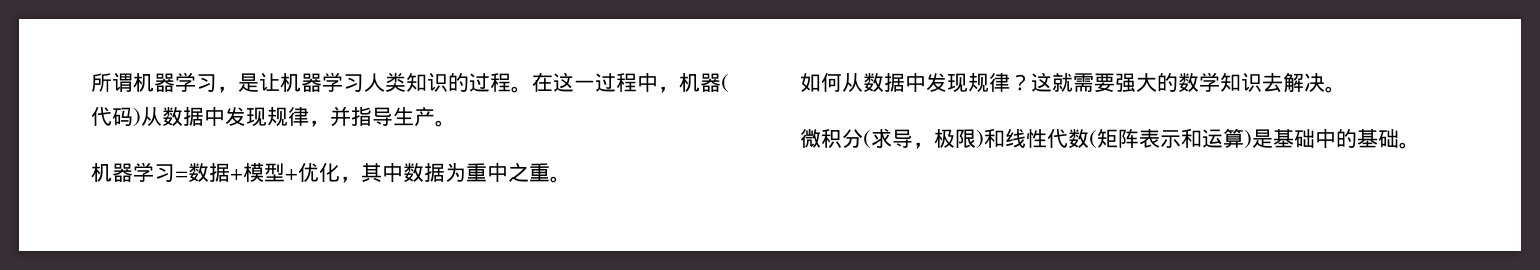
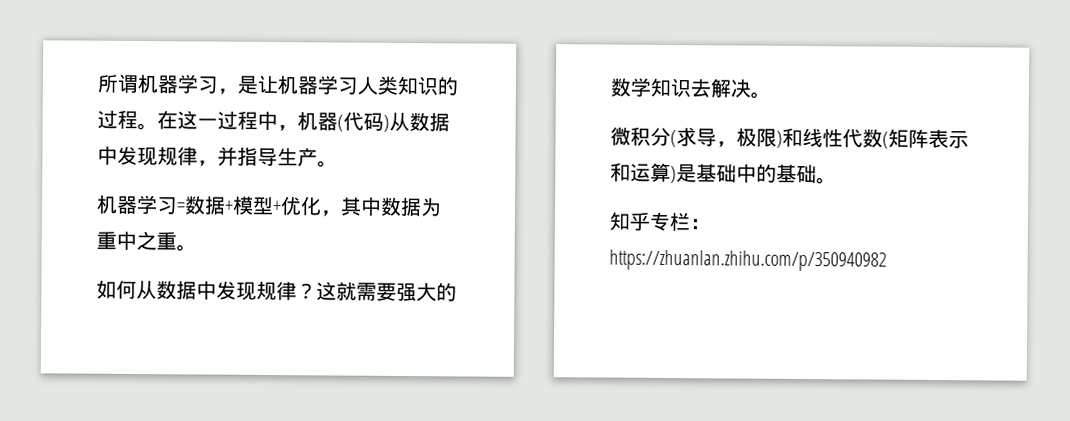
+ 知乎专栏：https://zhuanlan.zhihu.com/p/350940982

